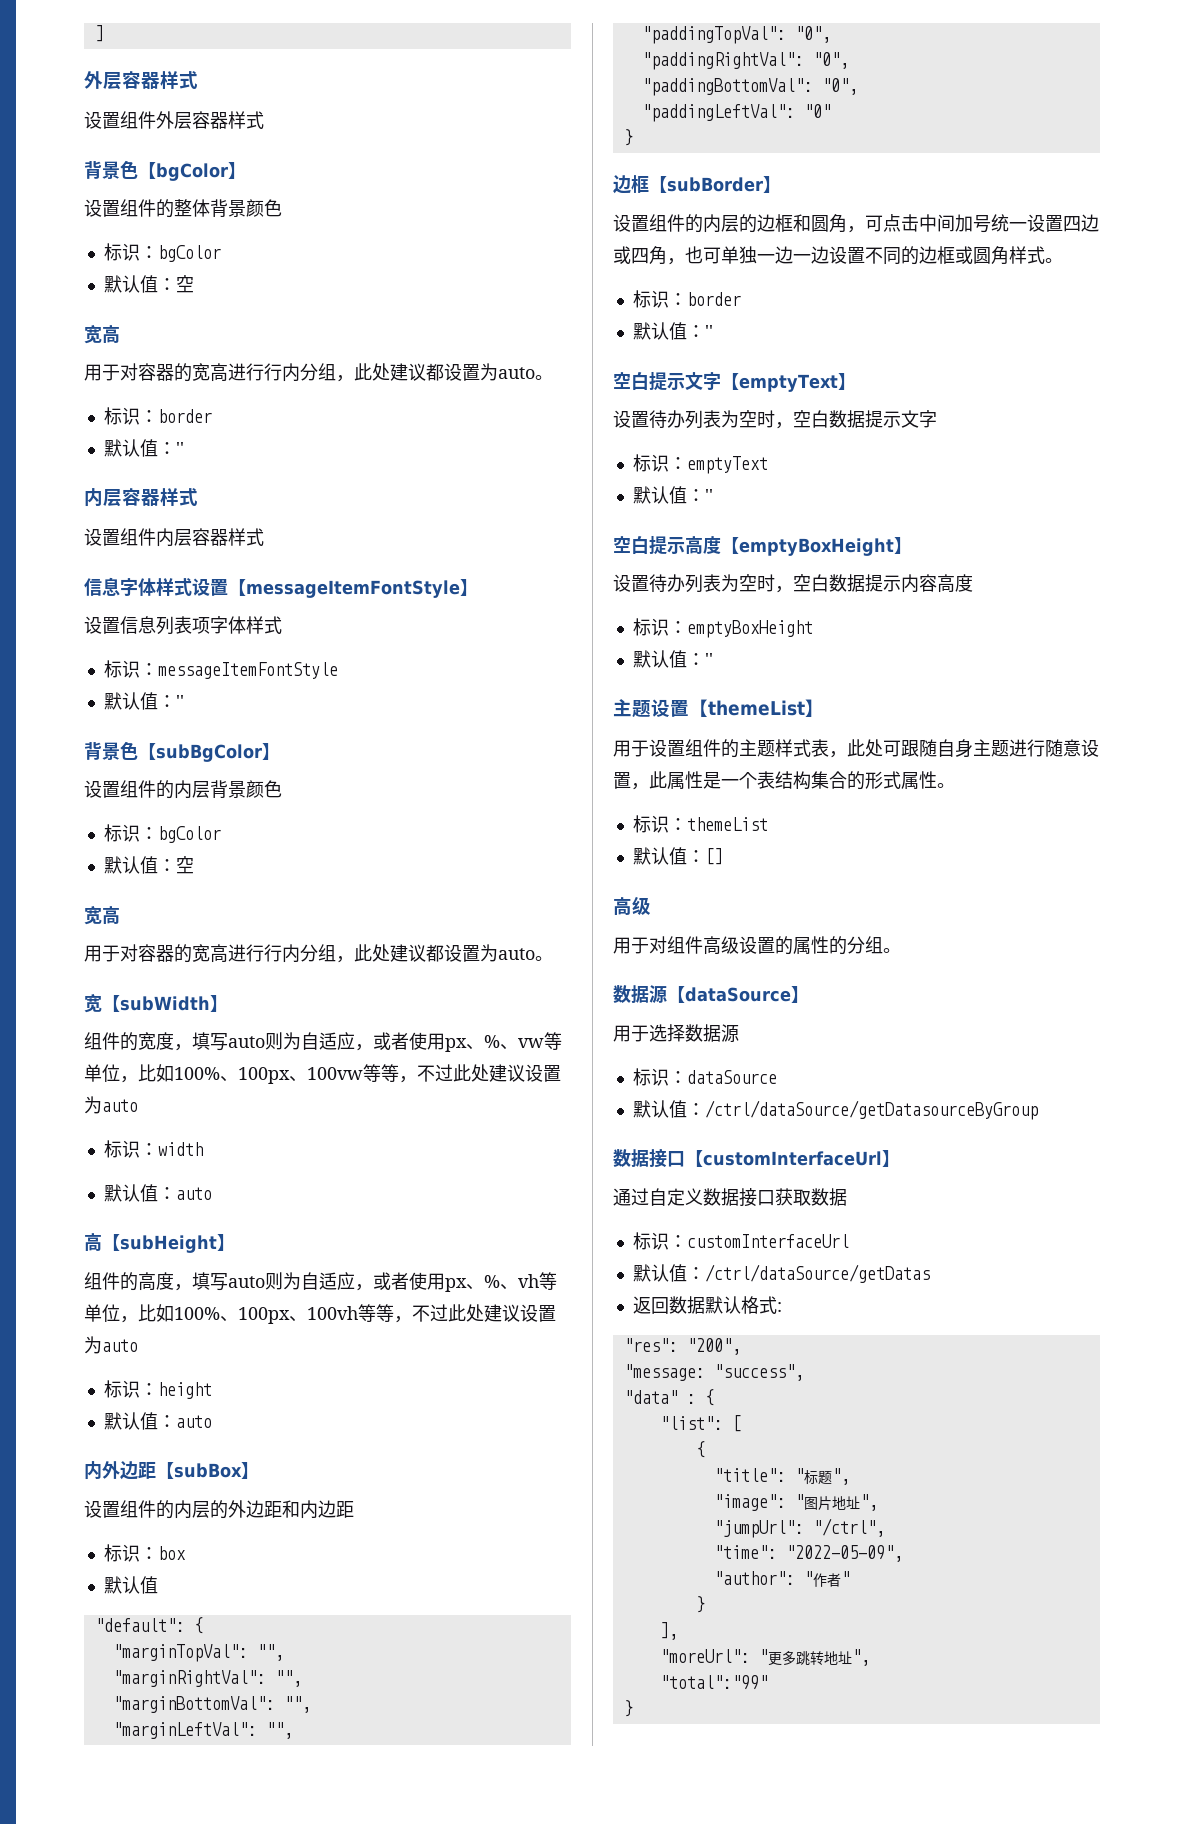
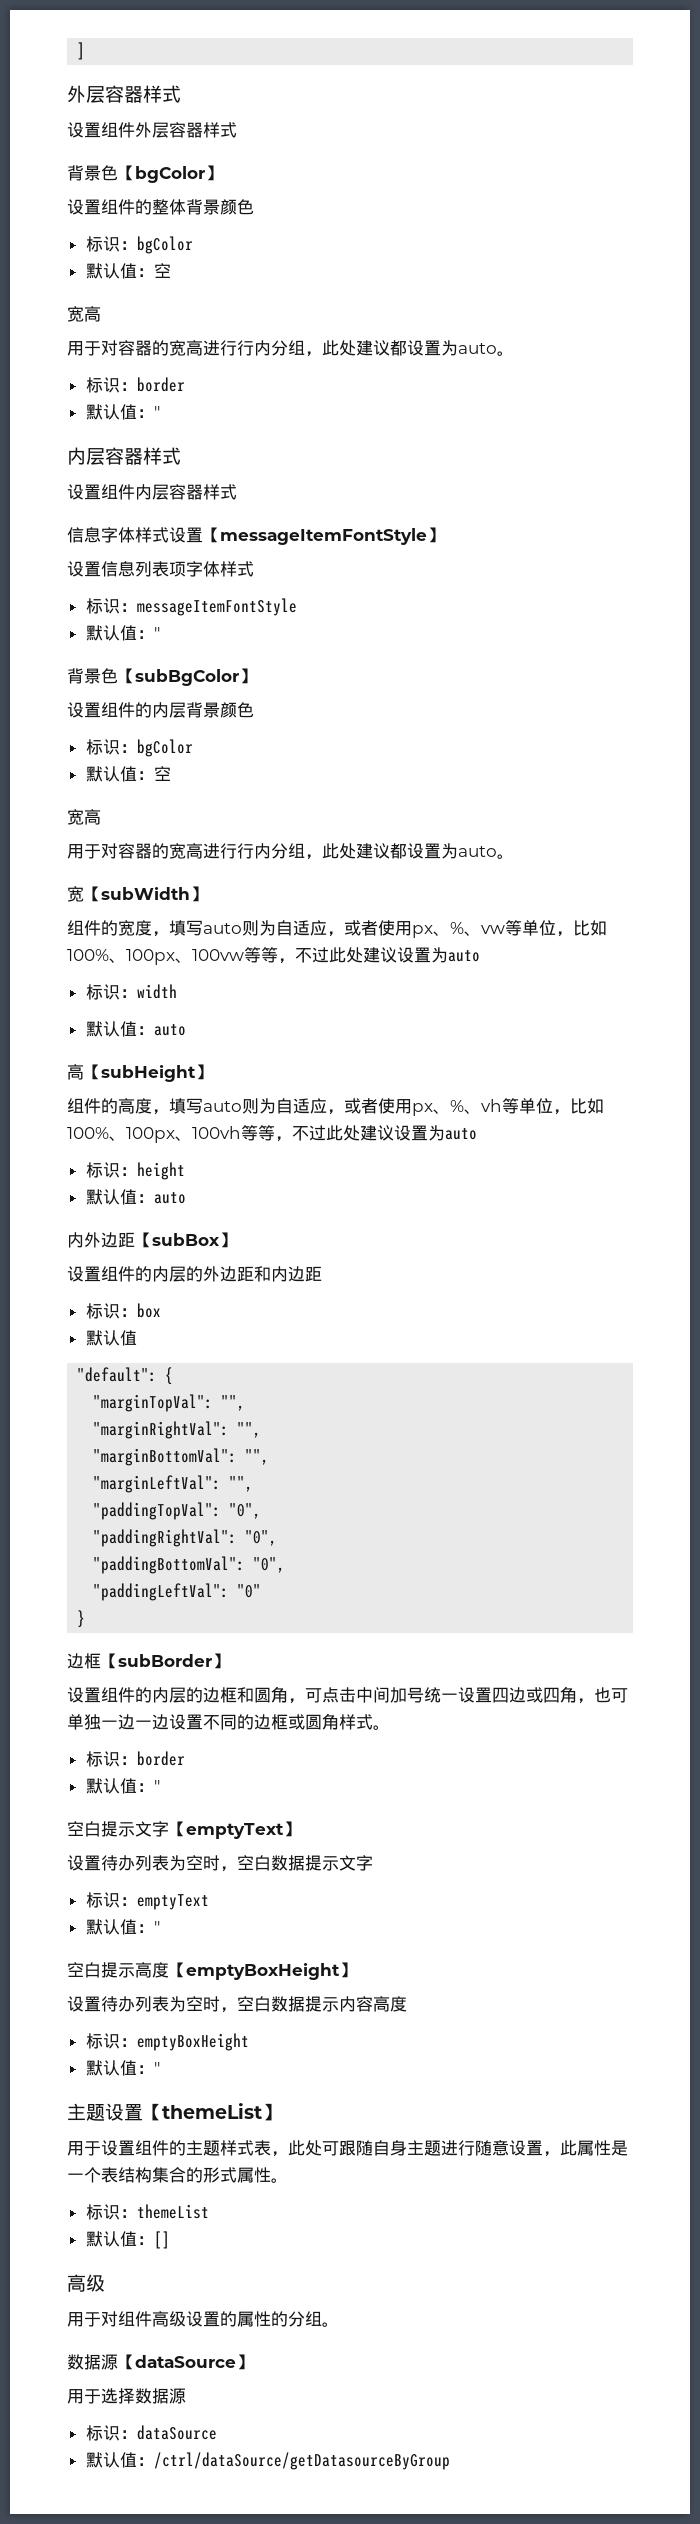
- 数据接口【customInterfaceUrl】
- 通过自定义数据接口获取数据
- 标识：customInterfaceUrl
- 默认值：/ctrl/dataSource/getDatas
- 返回数据默认格式:
- "res": "200",
- "message: "success",
- "data" : {
- "list": [
- {
- "title": "标题",
- "image": "图片地址",
- "jumpUrl": "/ctrl",
- "time": "2022-05-09",
- "author": "作者"
- }
- ],
- "moreUrl": "更多跳转地址",
- "total":"99"
- }

